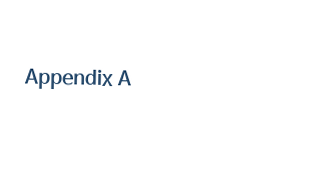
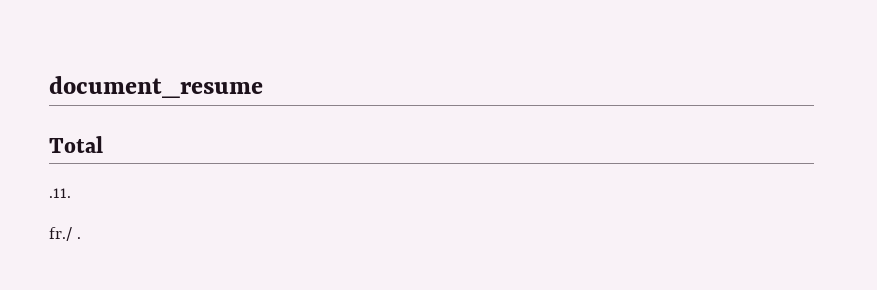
- Appendix A
+ document_resume
+ Total
+ .11.
+ fr./ .

